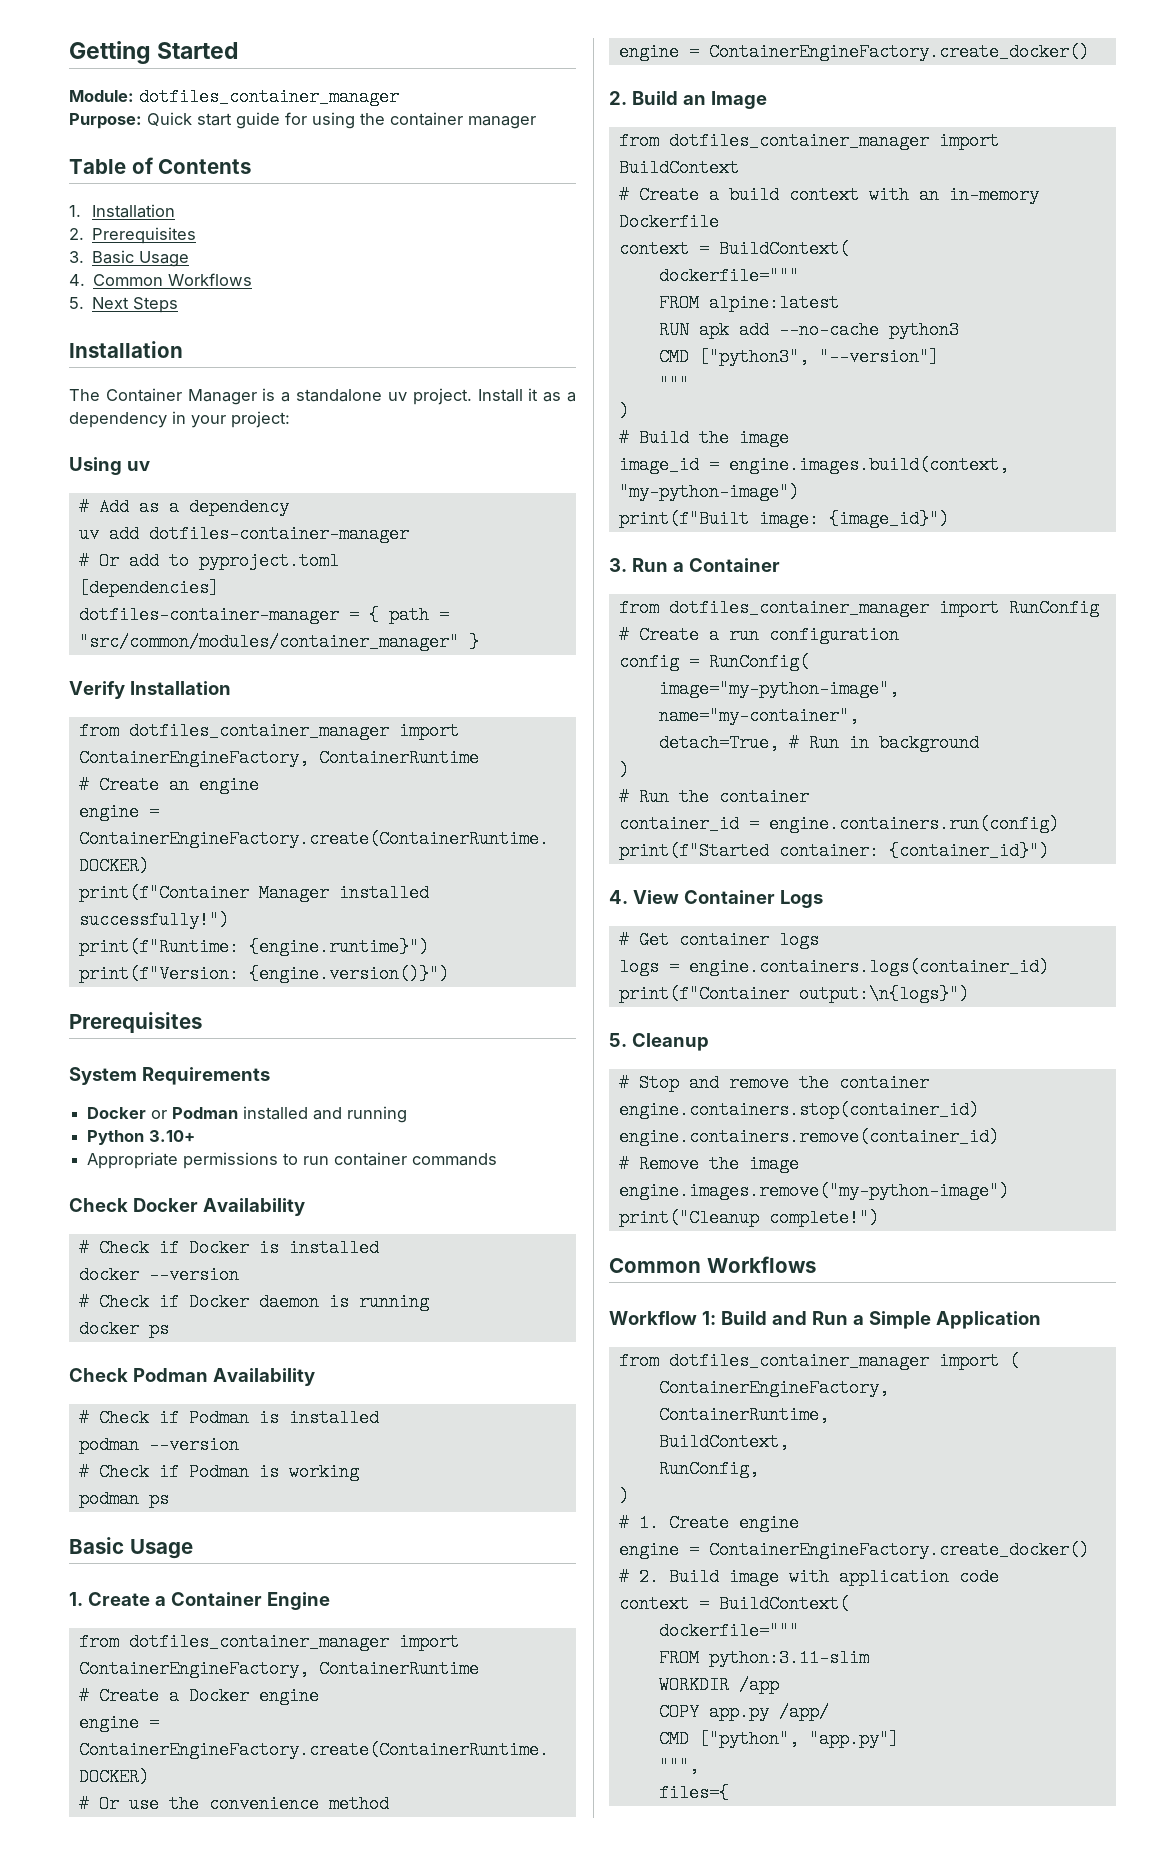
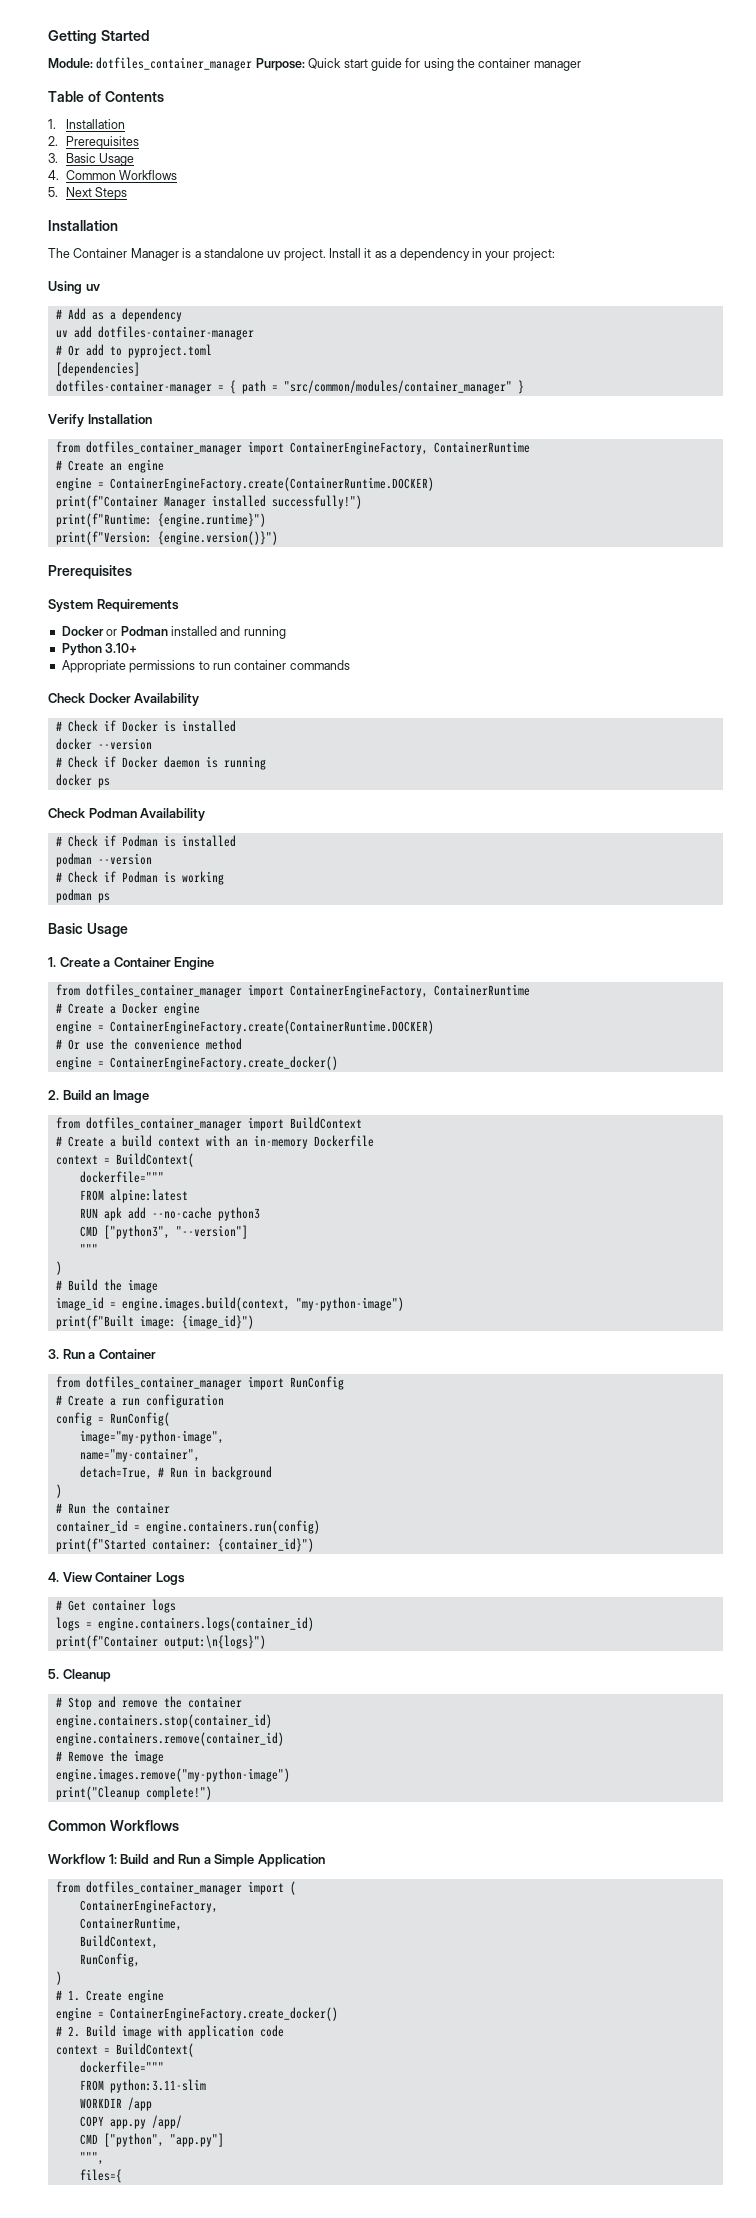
- Module: dotfiles_container_manager
- Purpose: Quick start guide for using the container manager
+ Module: dotfiles_container_manager Purpose: Quick start guide for using the container manager

